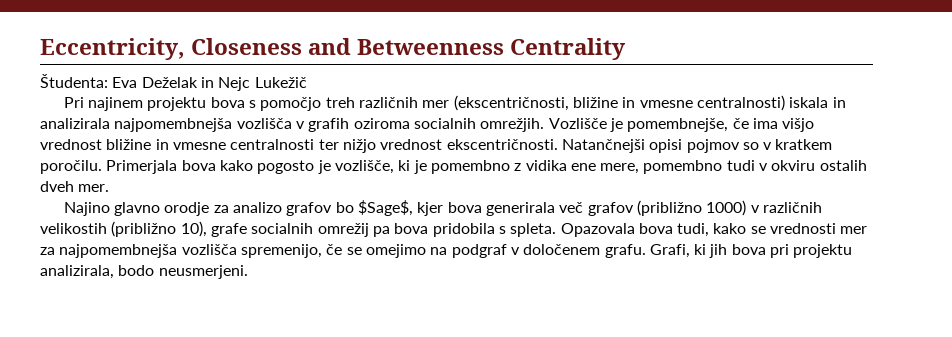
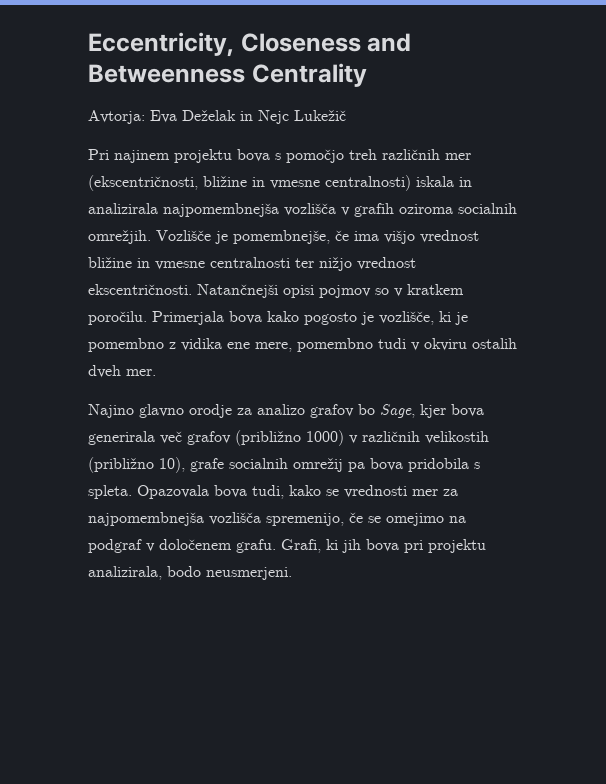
- Študenta: Eva Deželak in Nejc Lukežič
+ Avtorja: Eva Deželak in Nejc Lukežič
- Najino glavno orodje za analizo grafov bo $Sage$, kjer bova generirala več grafov (približno 1000) v različnih velikostih (približno 10), grafe socialnih omrežij pa bova pridobila s spleta.
+ Najino glavno orodje za analizo grafov bo Sage, kjer bova generirala več grafov (približno 1000) v različnih velikostih (približno 10), grafe socialnih omrežij pa bova pridobila s spleta.

